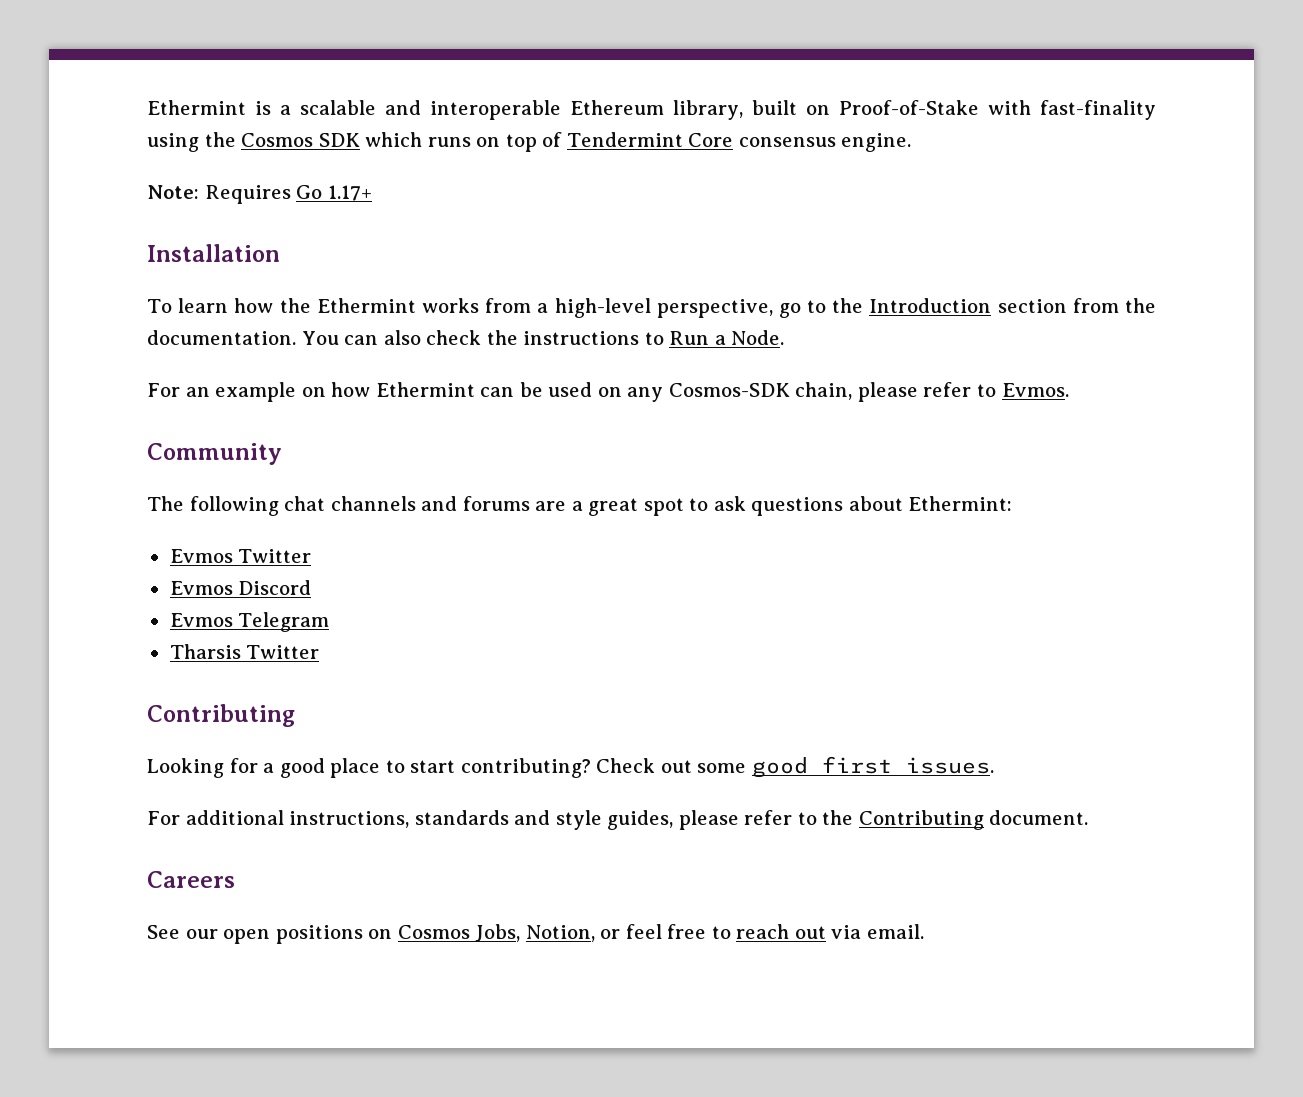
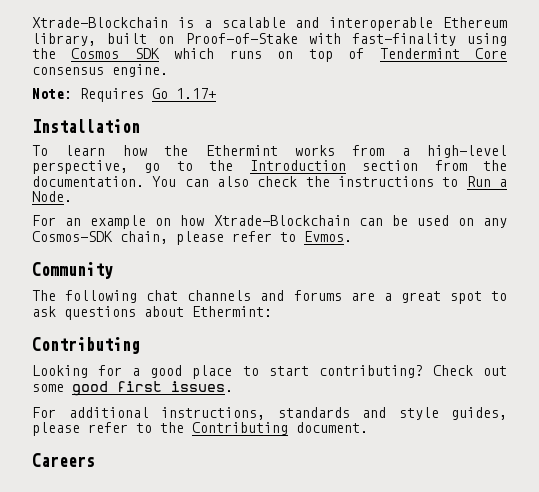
- Ethermint is a scalable and interoperable Ethereum library, built on Proof-of-Stake with fast-finality using the Cosmos SDK which runs on top of Tendermint Core consensus engine.
+ Xtrade-Blockchain is a scalable and interoperable Ethereum library, built on Proof-of-Stake with fast-finality using the Cosmos SDK which runs on top of Tendermint Core consensus engine.
- For an example on how Ethermint can be used on any Cosmos-SDK chain, please refer to Evmos.
+ For an example on how Xtrade-Blockchain can be used on any Cosmos-SDK chain, please refer to Evmos.
- Evmos Twitter
- Evmos Discord
- Evmos Telegram
- Tharsis Twitter
- See our open positions on Cosmos Jobs, Notion, or feel free to reach out via email.

